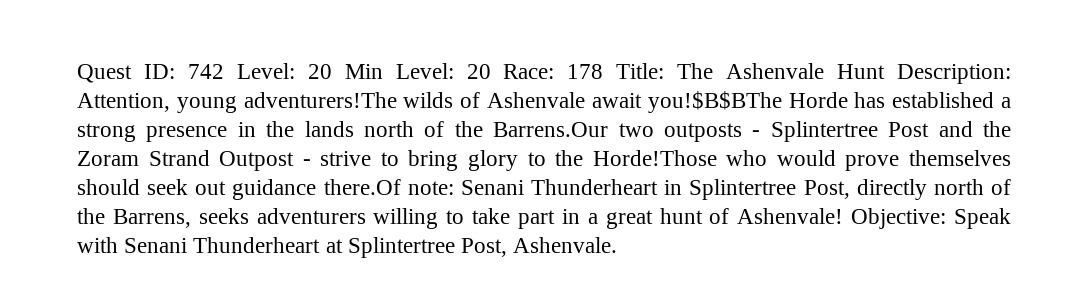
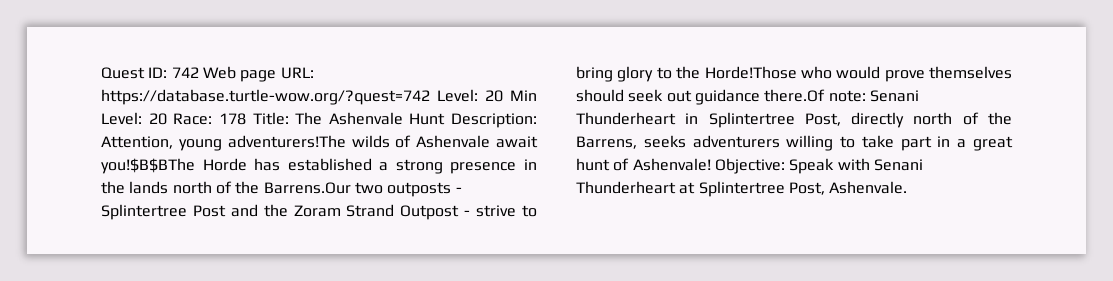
- 742 Level:
+ 742 Web page URL: https://database.turtle-wow.org/?quest=742 Level:

